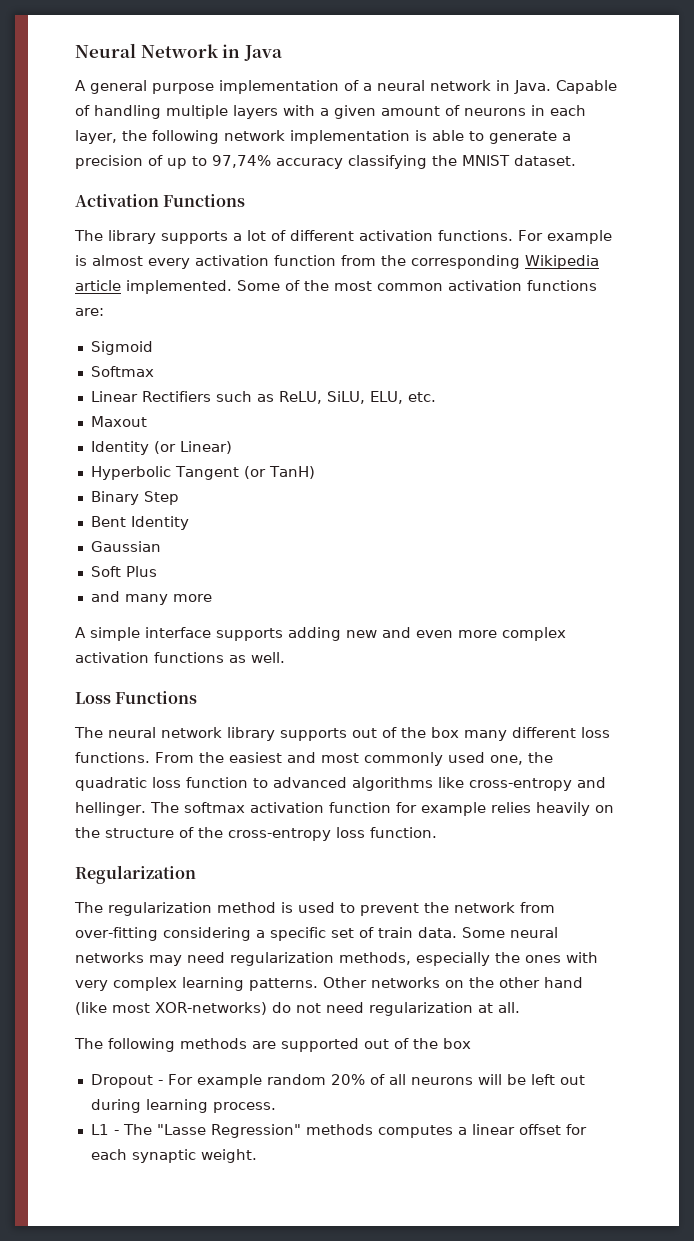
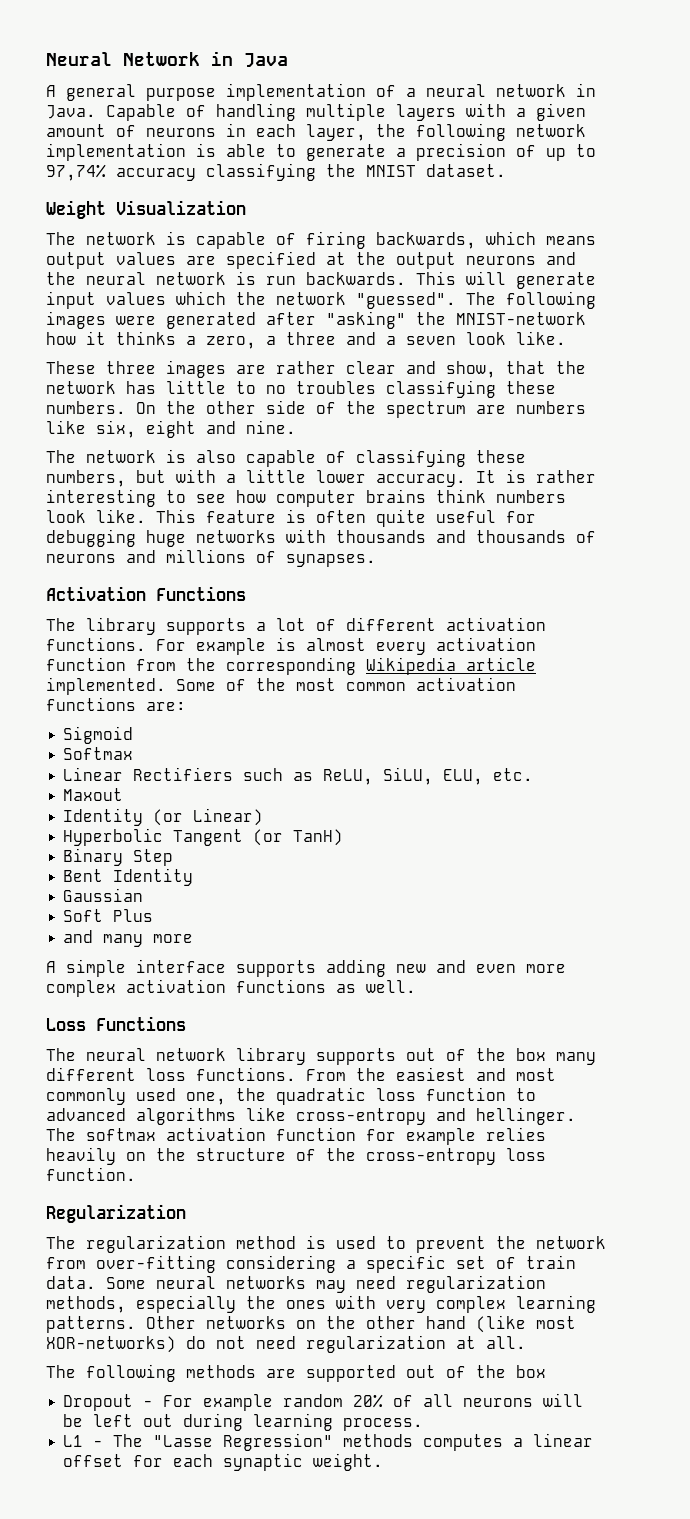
+ Weight Visualization
+ The network is capable of firing backwards, which means output values are specified at the output neurons and the neural network is run backwards. This will generate input values which the network "guessed". The following images were generated after "asking" the MNIST-network how it thinks a zero, a three and a seven look like.
+ These three images are rather clear and show, that the network has little to no troubles classifying these numbers. On the other side of the spectrum are numbers like six, eight and nine.
+ The network is also capable of classifying these numbers, but with a little lower accuracy. It is rather interesting to see how computer brains think numbers look like. This feature is often quite useful for debugging huge networks with thousands and thousands of neurons and millions of synapses.

